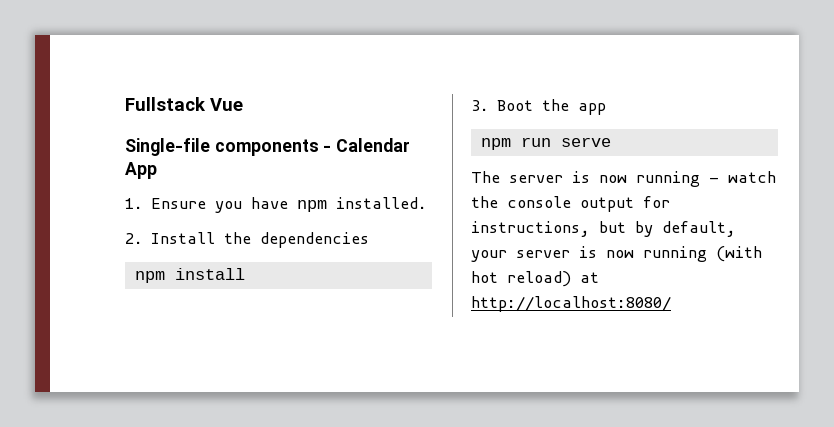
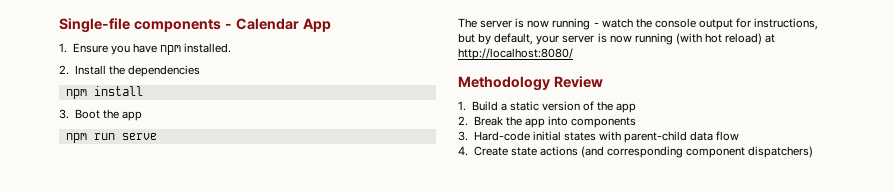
- Fullstack Vue
+ Methodology Review
+ 1. Build a static version of the app
+ 2. Break the app into components
+ 3. Hard-code initial states with parent-child data flow
+ 4. Create state actions (and corresponding component dispatchers)

